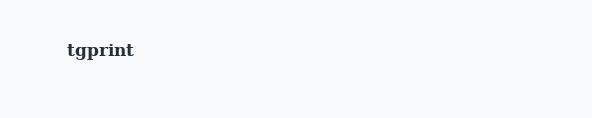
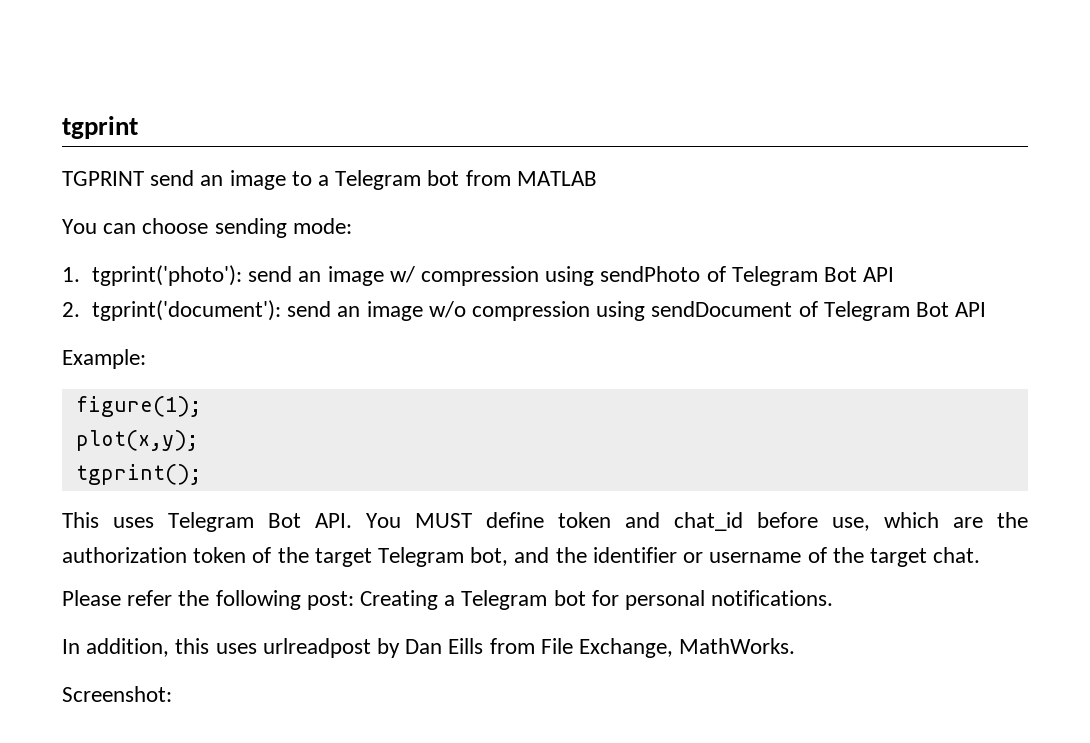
+ TGPRINT send an image to a Telegram bot from MATLAB
+ You can choose sending mode:
+ 1. tgprint('photo'): send an image w/ compression using sendPhoto of Telegram Bot API
+ 2. tgprint('document'): send an image w/o compression using sendDocument of Telegram Bot API
+ Example:
+ figure(1);
+ plot(x,y);
+ tgprint();
+ This uses Telegram Bot API. You MUST define token and chat_id before use, which are the authorization token of the target Telegram bot, and the identifier or username of the target chat.
+ Please refer the following post: Creating a Telegram bot for personal notifications.
+ In addition, this uses urlreadpost by Dan Eills from File Exchange, MathWorks.
+ Screenshot:

